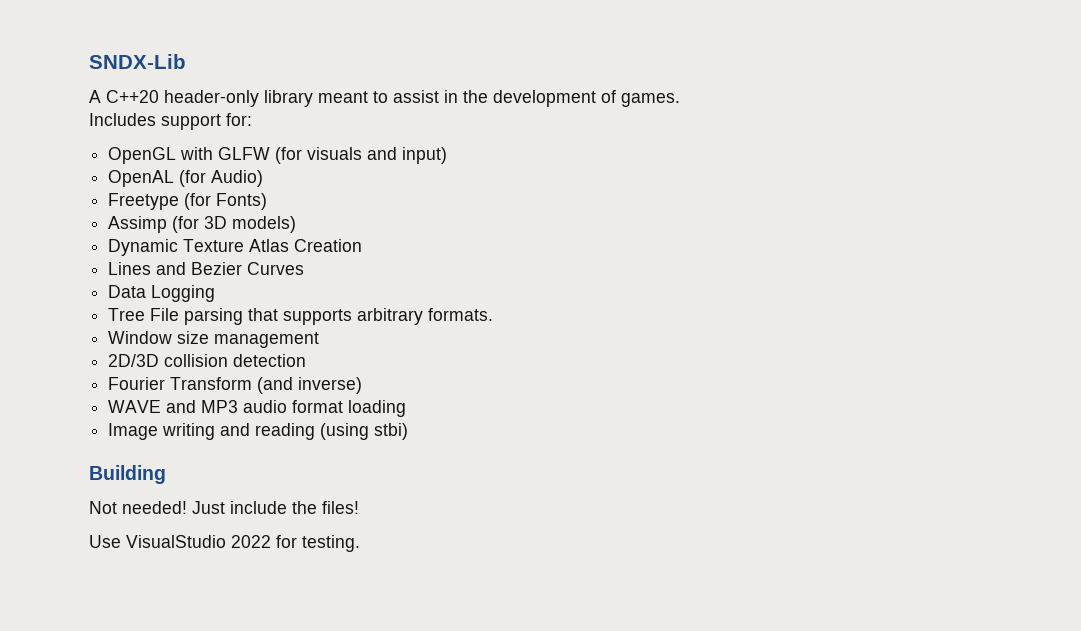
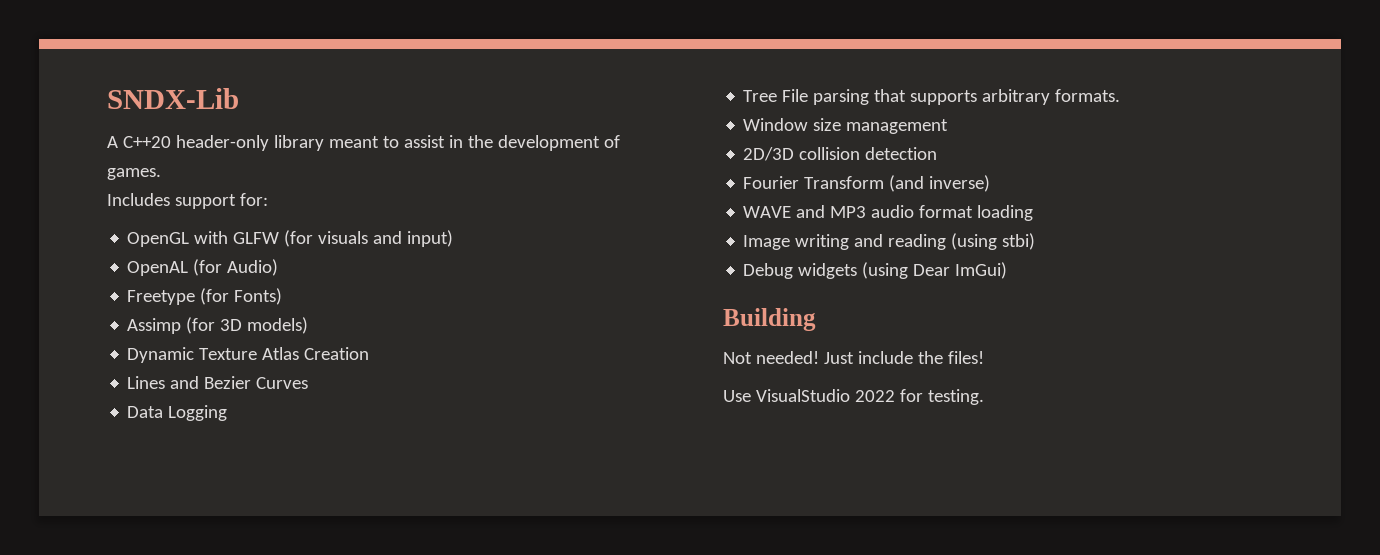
+ Debug widgets (using Dear ImGui)

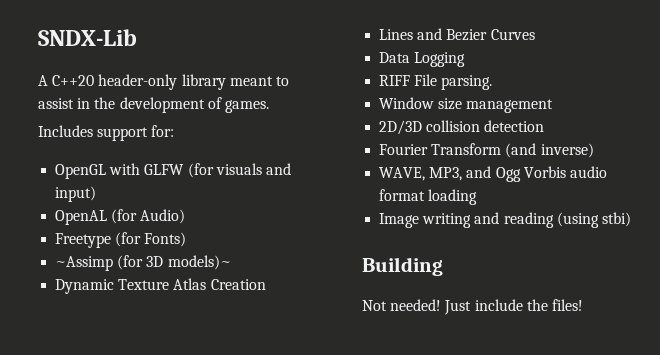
- Assimp (for 3D models)
+ ~Assimp (for 3D models)~
- Tree File parsing that supports arbitrary formats.
+ RIFF File parsing.
- WAVE and MP3 audio format loading
+ WAVE, MP3, and Ogg Vorbis audio format loading
- Debug widgets (using Dear ImGui)
- Use VisualStudio 2022 for testing.

